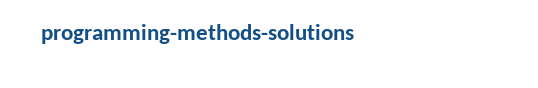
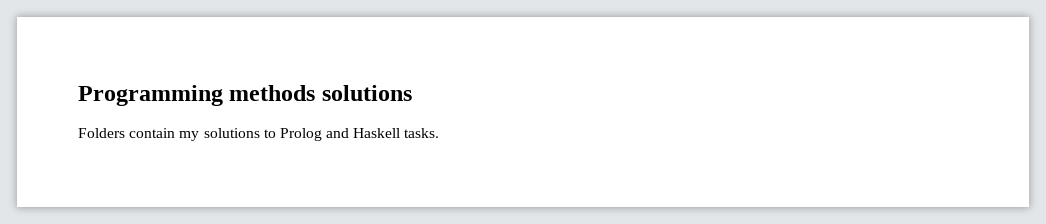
- programming-methods-solutions
+ Programming methods solutions
+ Folders contain my solutions to Prolog and Haskell tasks.

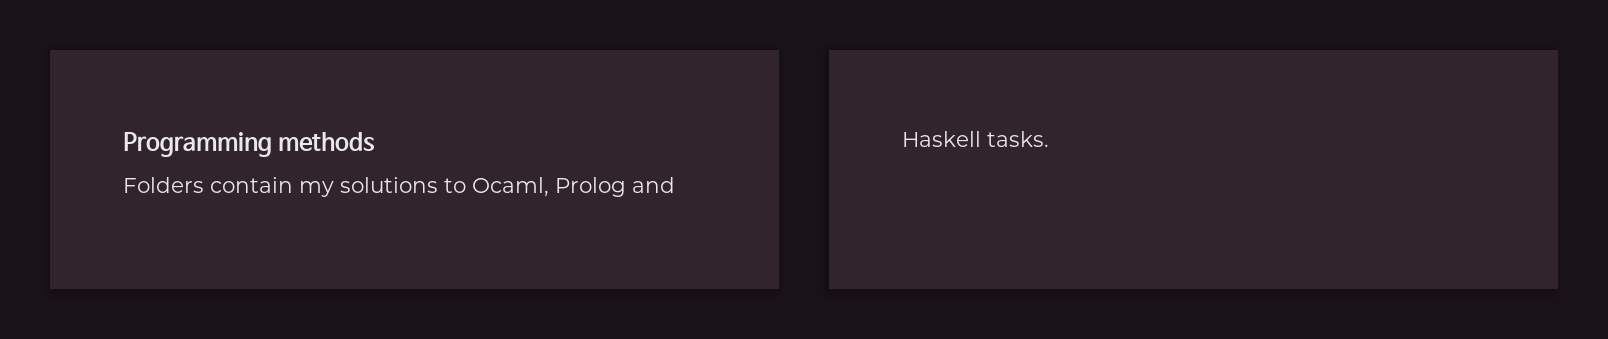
- Programming methods solutions
+ Programming methods
- Folders contain my solutions to Prolog and Haskell tasks.
+ Folders contain my solutions to Ocaml, Prolog and Haskell tasks.

